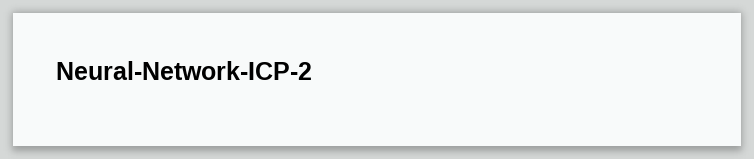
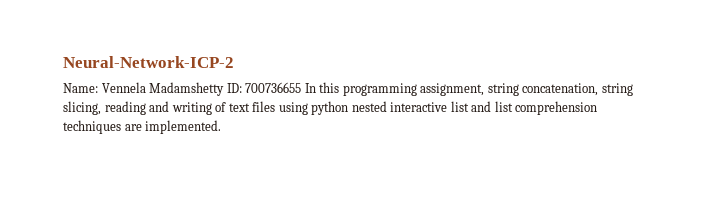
+ Name: Vennela Madamshetty ID: 700736655 In this programming assignment, string concatenation, string slicing, reading and writing of text files using python nested interactive list and list comprehension techniques are implemented.

